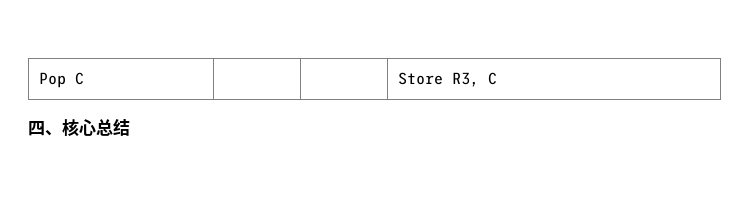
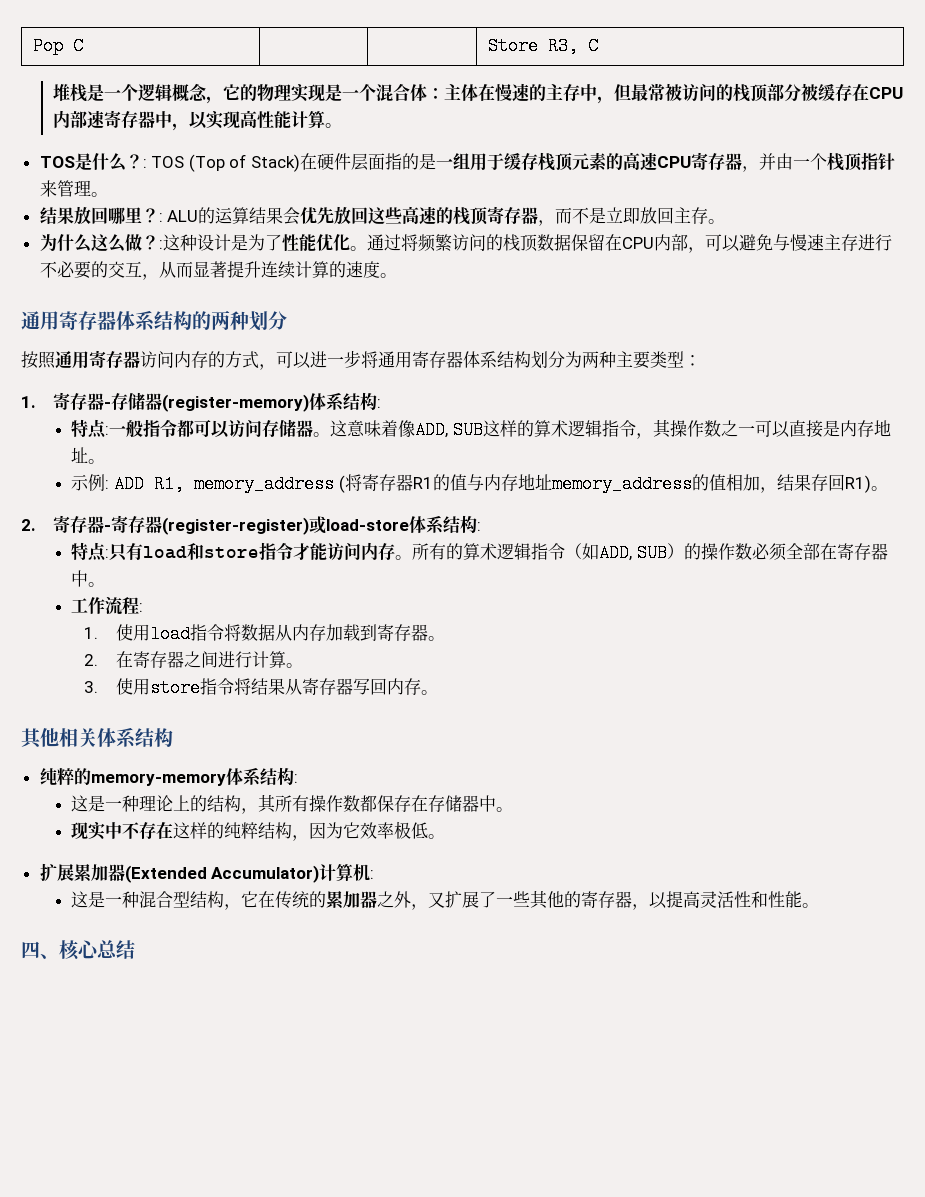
+ 堆栈是一个逻辑概念，它的物理实现是一个混合体：主体在慢速的主存中，但最常被访问的栈顶部分被缓存在CPU内部速寄存器中，以实现高性能计算。
+ TOS是什么？: TOS (Top of Stack)在硬件层面指的是一组用于缓存栈顶元素的高速CPU寄存器，并由一个栈顶指针来管理。
+ 结果放回哪里？: ALU的运算结果会优先放回这些高速的栈顶寄存器，而不是立即放回主存。
+ 为什么这么做？:这种设计是为了性能优化。通过将频繁访问的栈顶数据保留在CPU内部，可以避免与慢速主存进行不必要的交互，从而显著提升连续计算的速度。
+ 通用寄存器体系结构的两种划分
+ 按照通用寄存器访问内存的方式，可以进一步将通用寄存器体系结构划分为两种主要类型：
+ 1.寄存器-存储器(register-memory)体系结构:
+ 特点:一般指令都可以访问存储器。这意味着像ADD, SUB这样的算术逻辑指令，其操作数之一可以直接是内存地址。
+ 示例: ADD R1, memory_address (将寄存器R1的值与内存地址memory_address的值相加，结果存回R1)。
+ 2.寄存器-寄存器(register-register)或load-store体系结构:
+ 特点:只有load和store指令才能访问内存。所有的算术逻辑指令（如ADD, SUB）的操作数必须全部在寄存器中。
+ 工作流程:
+ 1.使用load指令将数据从内存加载到寄存器。
+ 2.在寄存器之间进行计算。
+ 3.使用store指令将结果从寄存器写回内存。
+ 其他相关体系结构
+ 纯粹的memory-memory体系结构:
+ 这是一种理论上的结构，其所有操作数都保存在存储器中。
+ 现实中不存在这样的纯粹结构，因为它效率极低。
+ 扩展累加器(Extended Accumulator)计算机:
+ 这是一种混合型结构，它在传统的累加器之外，又扩展了一些其他的寄存器，以提高灵活性和性能。

